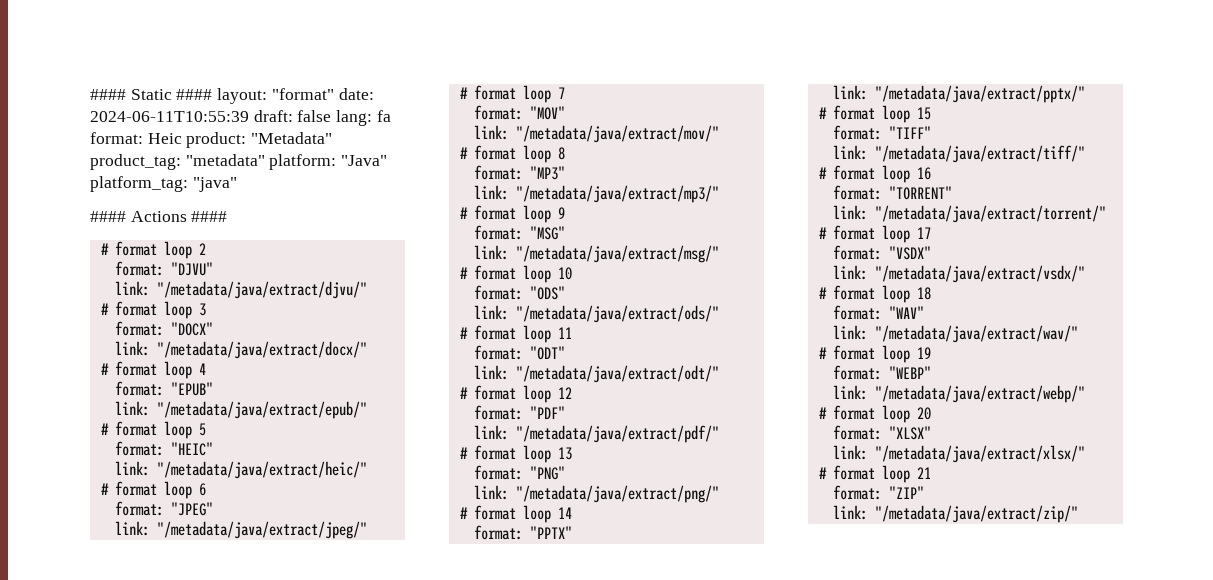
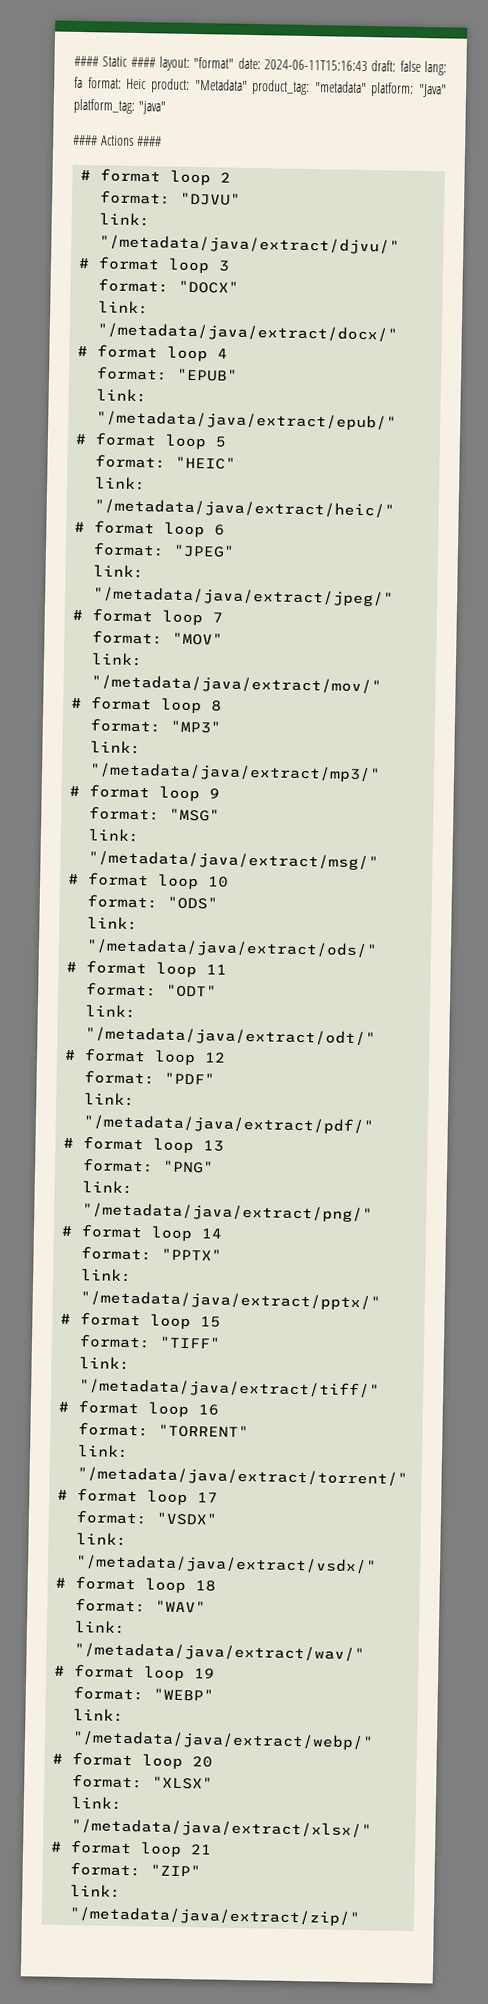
- #### Static #### layout: "format" date: 2024-06-11T10:55:39 draft: false lang: fa format: Heic product: "Metadata" product_tag: "metadata" platform: "Java" platform_tag: "java"
+ #### Static #### layout: "format" date: 2024-06-11T15:16:43 draft: false lang: fa format: Heic product: "Metadata" product_tag: "metadata" platform: "Java" platform_tag: "java"

